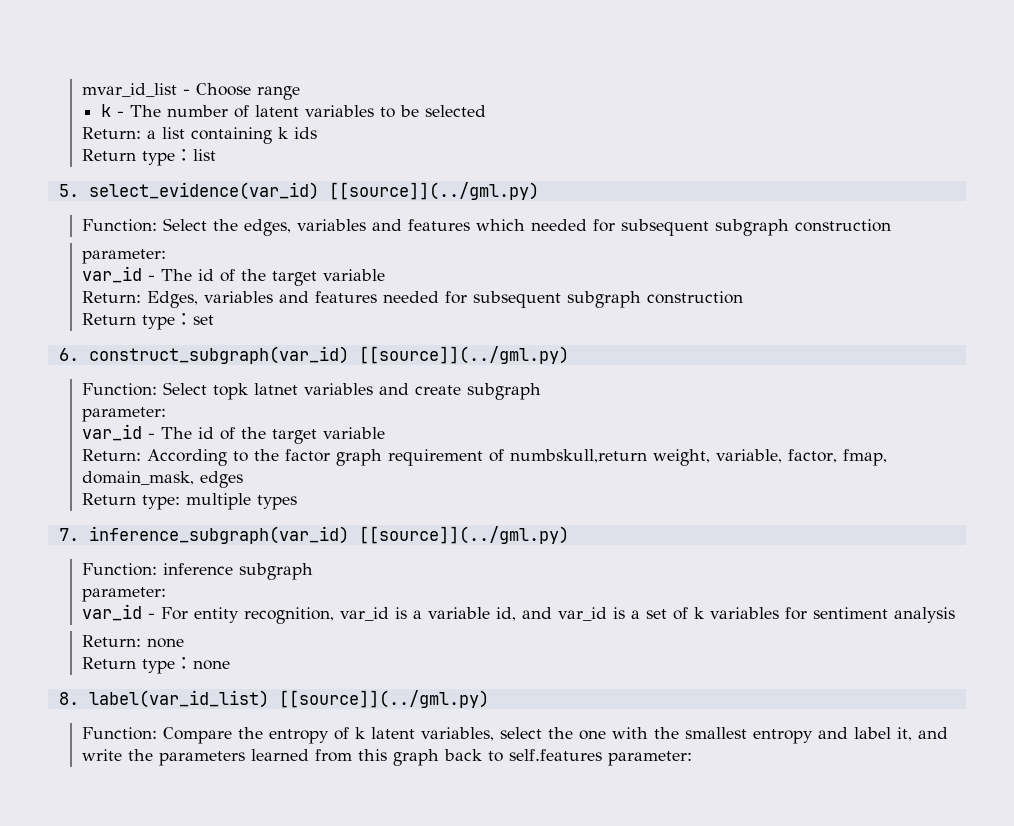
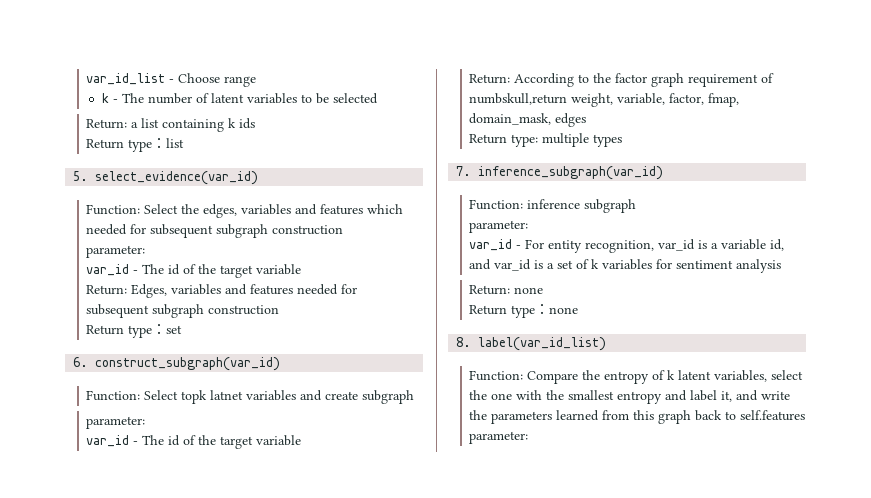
- mvar_id_list - Choose range
+ var_id_list - Choose range
- 5. select_evidence(var_id) [[source]](../gml.py)
+ 5. select_evidence(var_id)
- 6. construct_subgraph(var_id) [[source]](../gml.py)
+ 6. construct_subgraph(var_id)
- 7. inference_subgraph(var_id) [[source]](../gml.py)
+ 7. inference_subgraph(var_id)
- 8. label(var_id_list) [[source]](../gml.py)
+ 8. label(var_id_list)

